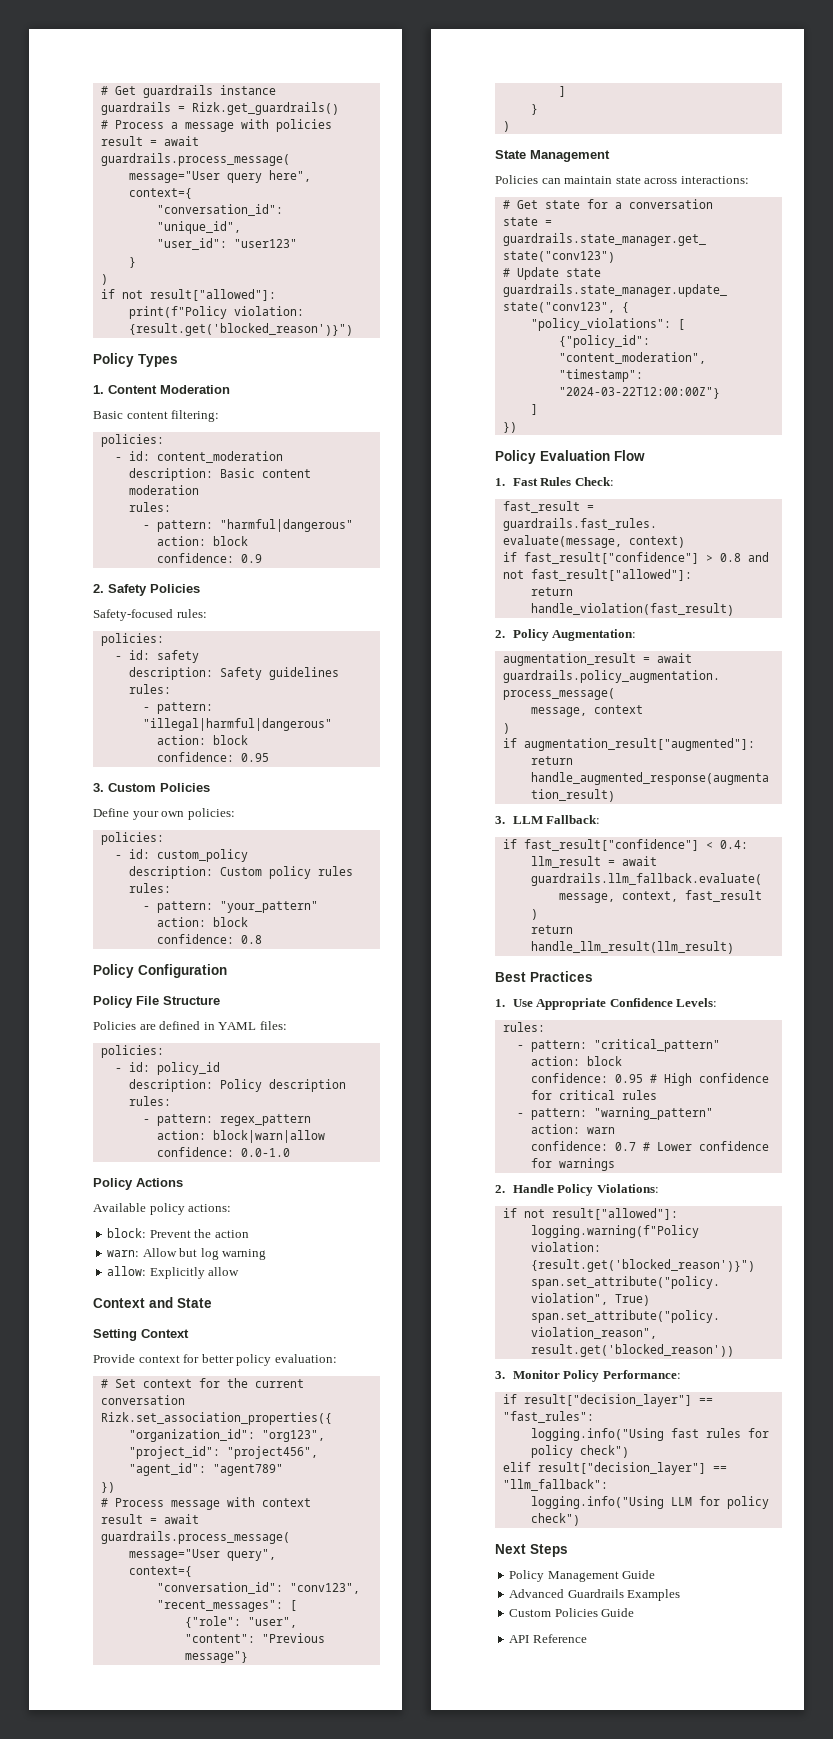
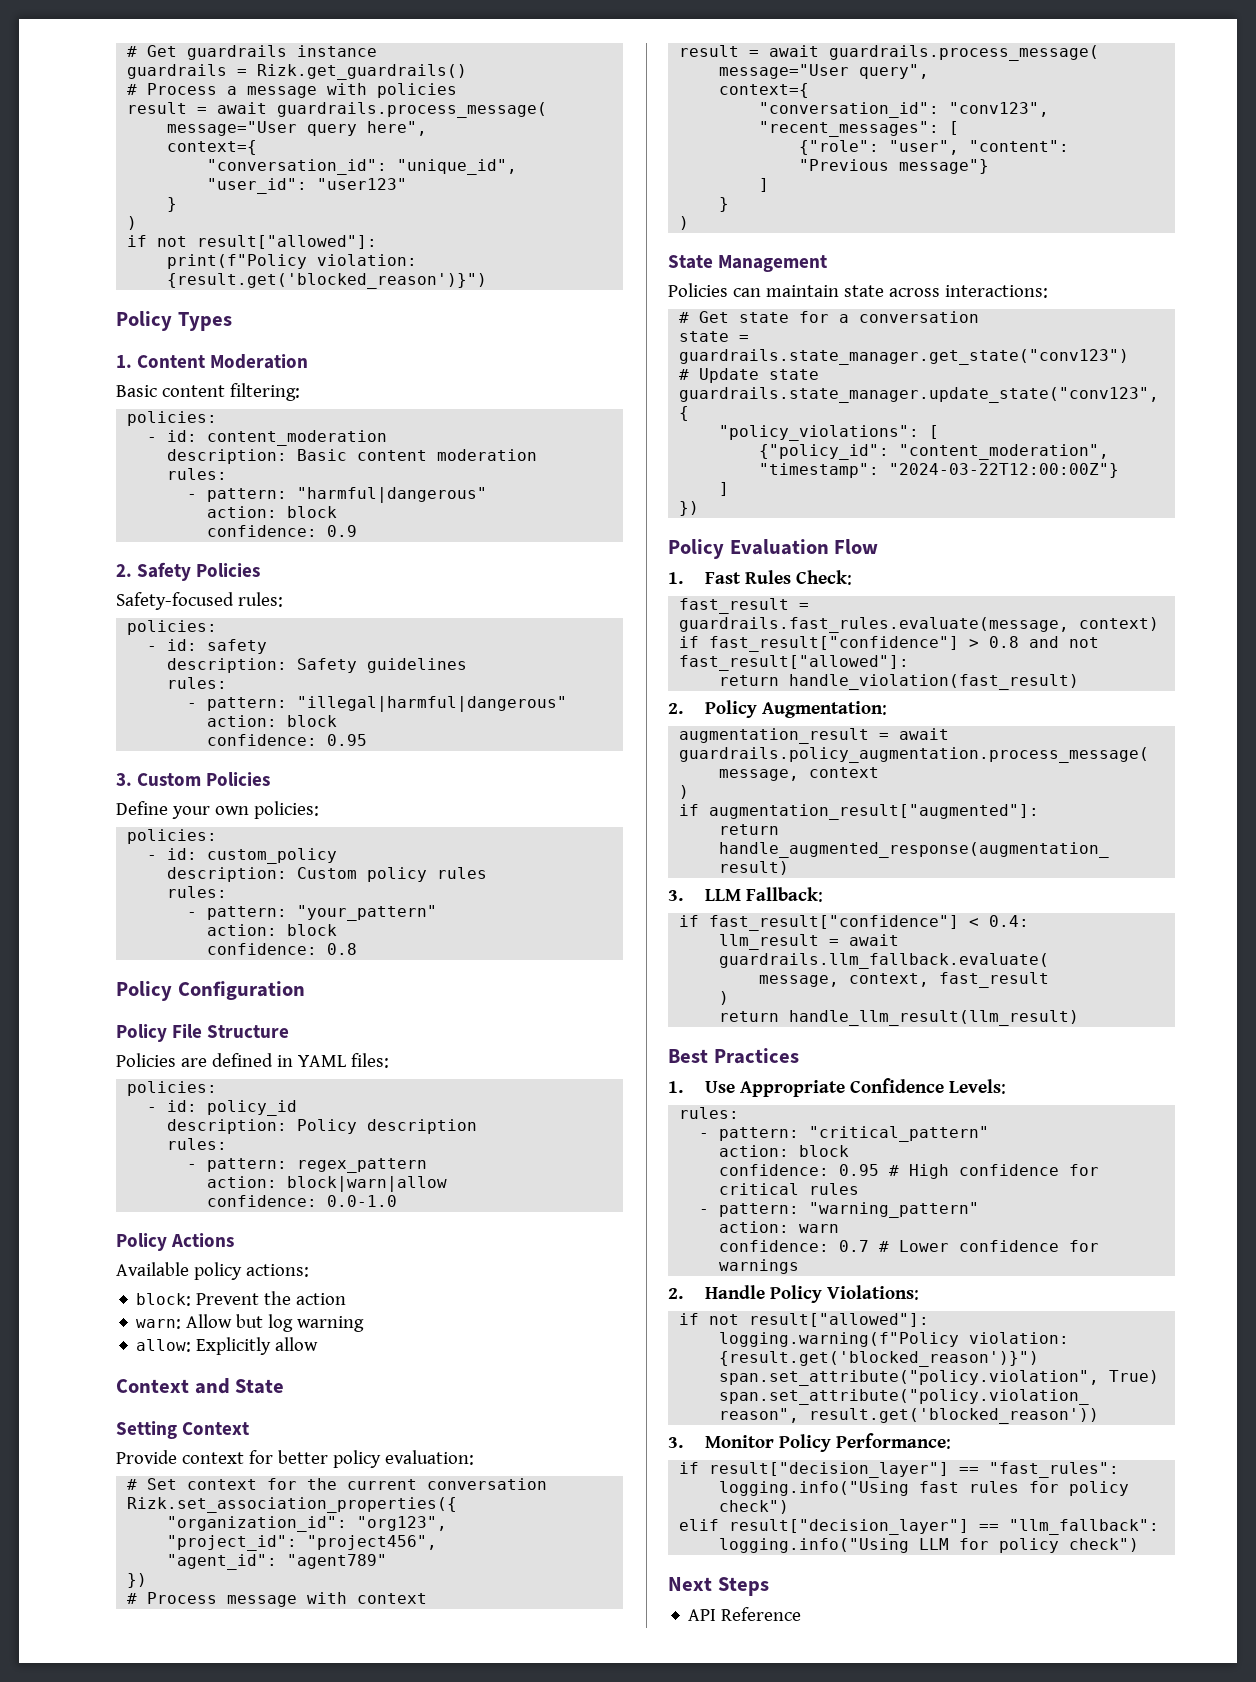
- Policy Management Guide
- Advanced Guardrails Examples
- Custom Policies Guide

